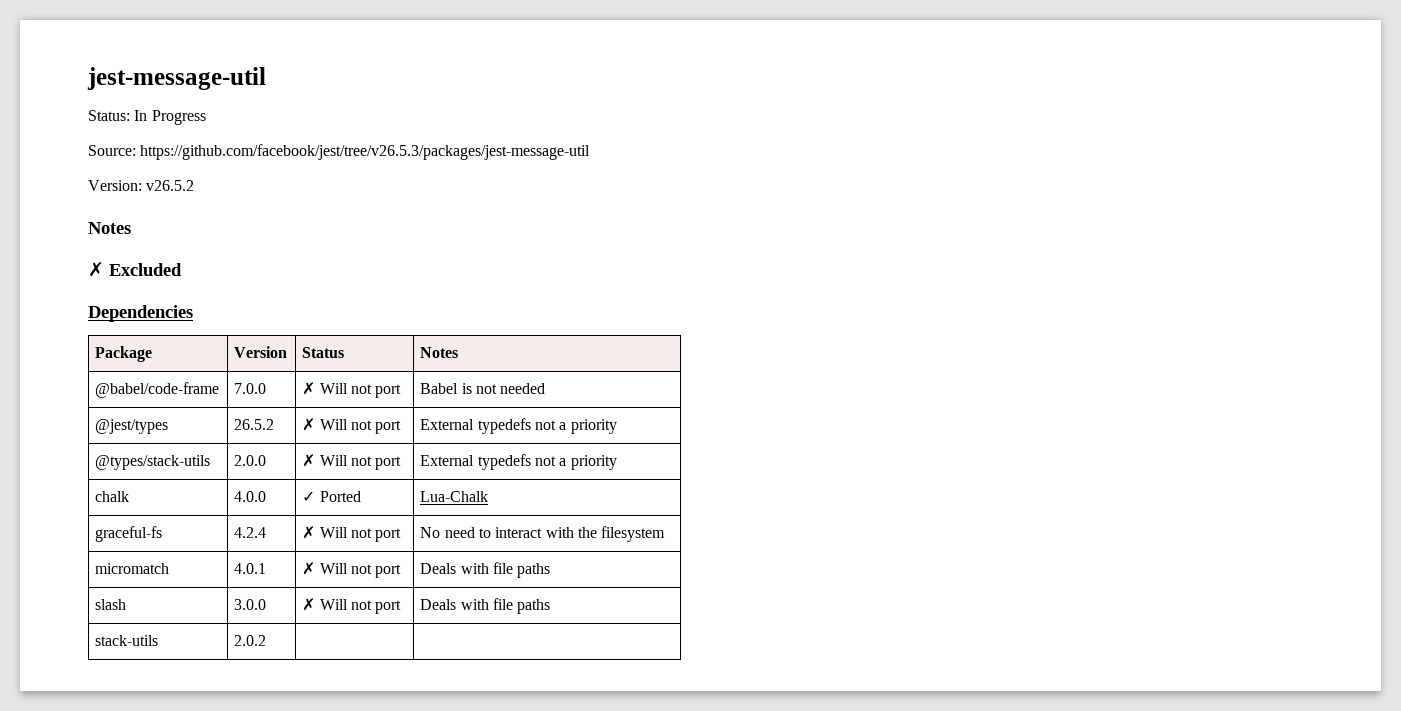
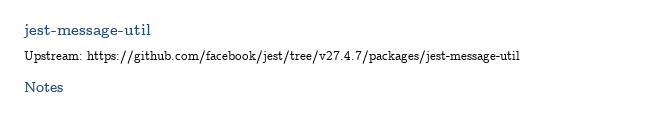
- Status: In Progress
- Source: https://github.com/facebook/jest/tree/v26.5.3/packages/jest-message-util
- Version: v26.5.2
+ Upstream: https://github.com/facebook/jest/tree/v27.4.7/packages/jest-message-util
  Notes
- ✗ Excluded
- Dependencies
- Package | Version | Status | Notes
- @babel/code-frame | 7.0.0 | ✗ Will not port | Babel is not needed
- @jest/types | 26.5.2 | ✗ Will not port | External typedefs not a priority
- @types/stack-utils | 2.0.0 | ✗ Will not port | External typedefs not a priority
- chalk | 4.0.0 | ✓ Ported | Lua-Chalk
- graceful-fs | 4.2.4 | ✗ Will not port | No need to interact with the filesystem
- micromatch | 4.0.1 | ✗ Will not port | Deals with file paths
- slash | 3.0.0 | ✗ Will not port | Deals with file paths
- stack-utils | 2.0.2 | |

